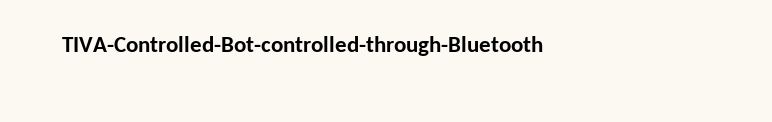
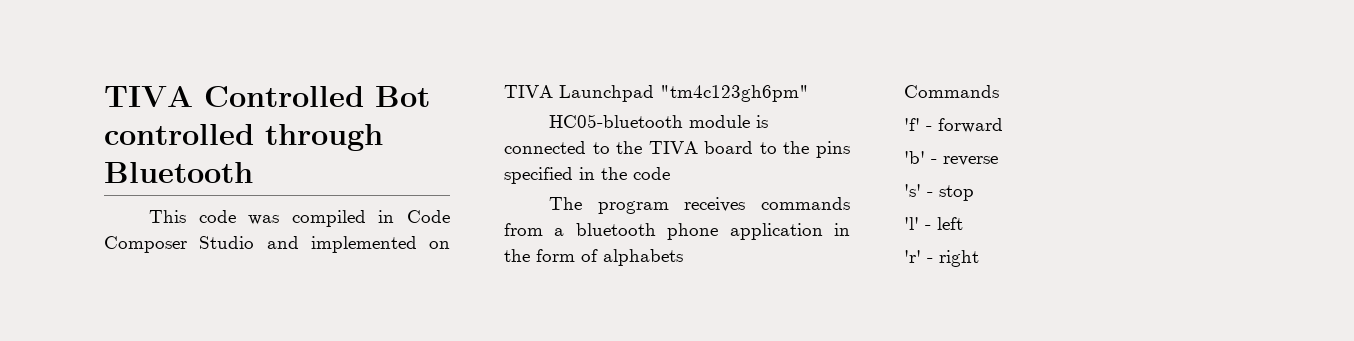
- TIVA-Controlled-Bot-controlled-through-Bluetooth
+ TIVA Controlled Bot controlled through Bluetooth
+ This code was compiled in Code Composer Studio and implemented on TIVA Launchpad "tm4c123gh6pm"
+ HC05-bluetooth module is connected to the TIVA board to the pins specified in the code
+ The program receives commands from a bluetooth phone application in the form of alphabets
+ Commands
+ 'f' - forward
+ 'b' - reverse
+ 's' - stop
+ 'l' - left
+ 'r' - right

